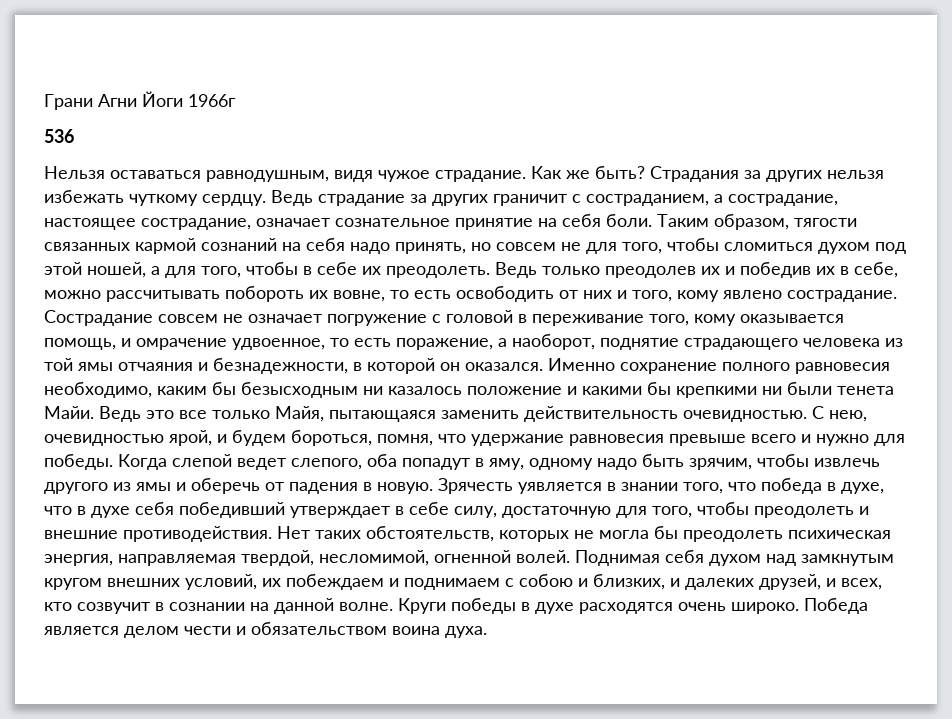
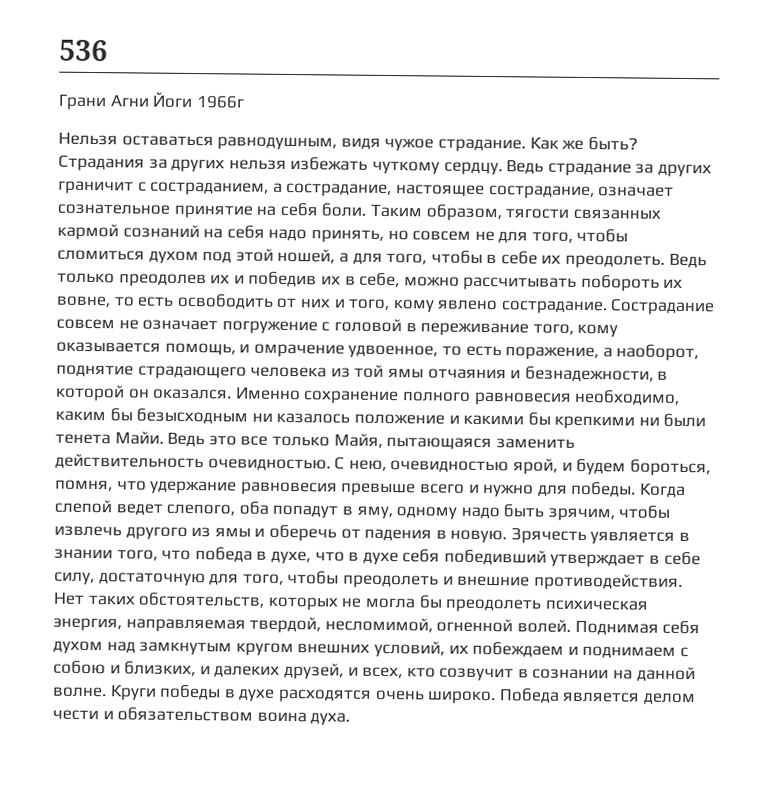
+ 536
- 536

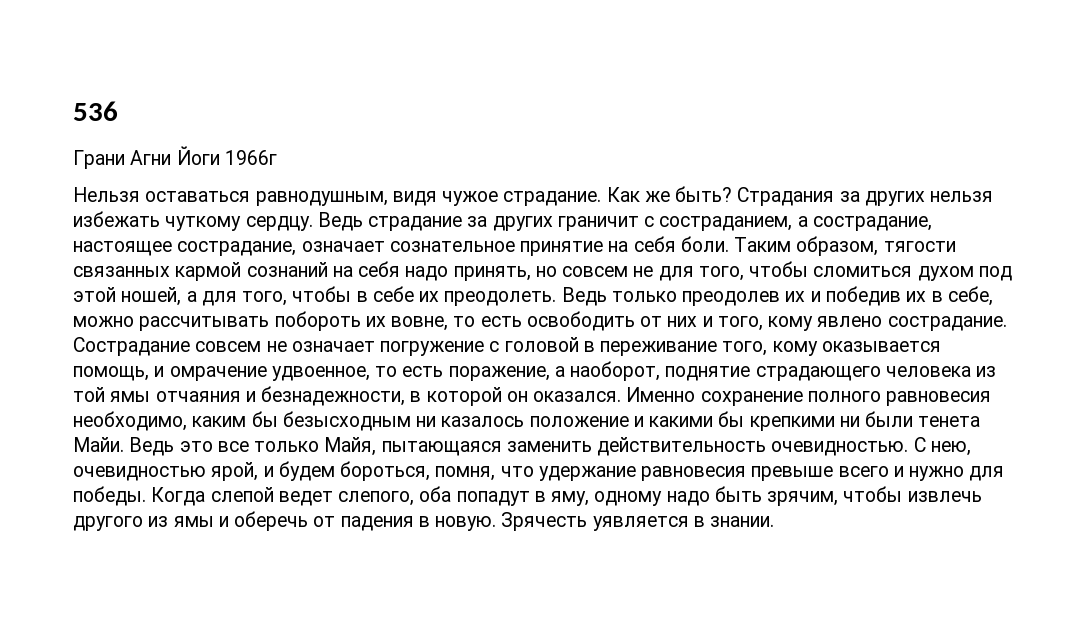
- Зрячесть уявляется в знании того, что победа в духе, что в духе себя победивший утверждает в себе силу, достаточную для того, чтобы преодолеть и внешние противодействия. Нет таких обстоятельств, которых не могла бы преодолеть психическая энергия, направляемая твердой, несломимой, огненной волей. Поднимая себя духом над замкнутым кругом внешних условий, их побеждаем и поднимаем с собою и близких, и далеких друзей, и всех, кто созвучит в сознании на данной волне. Круги победы в духе расходятся очень широко. Победа является делом чести и обязательством воина духа.
+ Зрячесть уявляется в знании.

